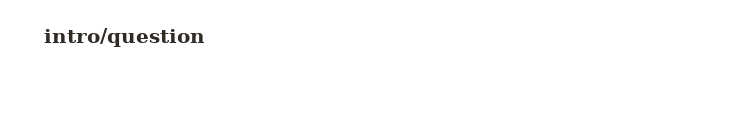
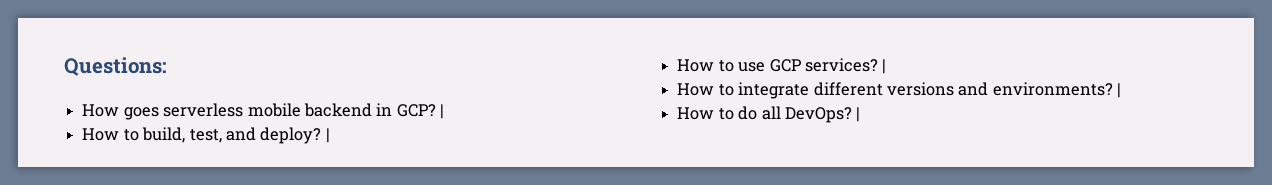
- intro/question
+ Questions:
+ How goes serverless mobile backend in GCP? |
+ How to build, test, and deploy? |
+ How to use GCP services? |
+ How to integrate different versions and environments? |
+ How to do all DevOps? |

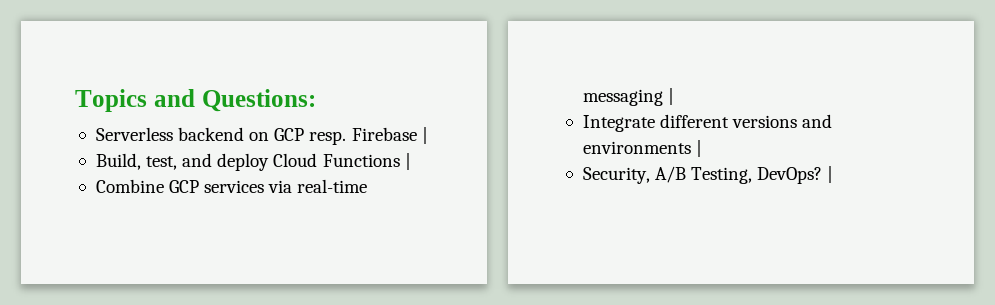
- Questions:
+ Topics and Questions:
- How goes serverless mobile backend in GCP? |
- How to build, test, and deploy? |
- How to use GCP services? |
- How to integrate different versions and environments? |
- How to do all DevOps?
+ Serverless backend on GCP resp. Firebase |
+ Build, test, and deploy Cloud Functions |
+ Combine GCP services via real-time messaging |
+ Integrate different versions and environments |
+ Security, A/B Testing, DevOps?

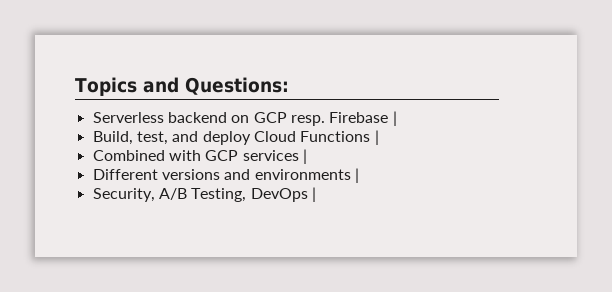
- Combine GCP services via real-time messaging |
- Integrate different versions and environments |
+ Combined with GCP services |
+ Different versions and environments |
- Security, A/B Testing, DevOps? |
+ Security, A/B Testing, DevOps |

